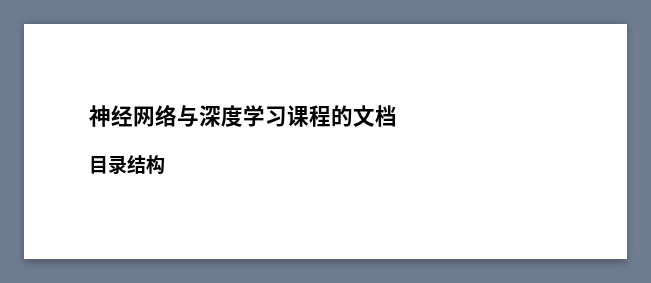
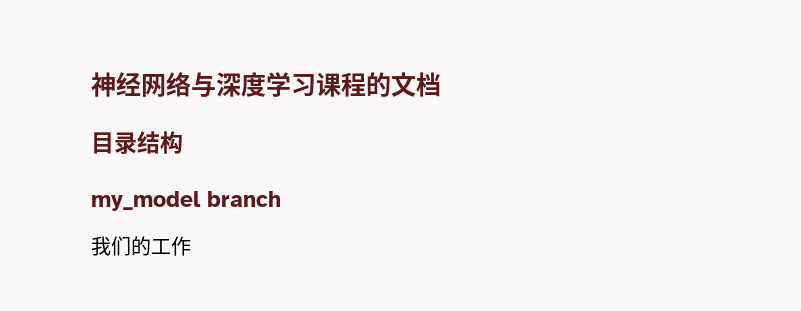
+ my_model branch
+ 我们的工作

